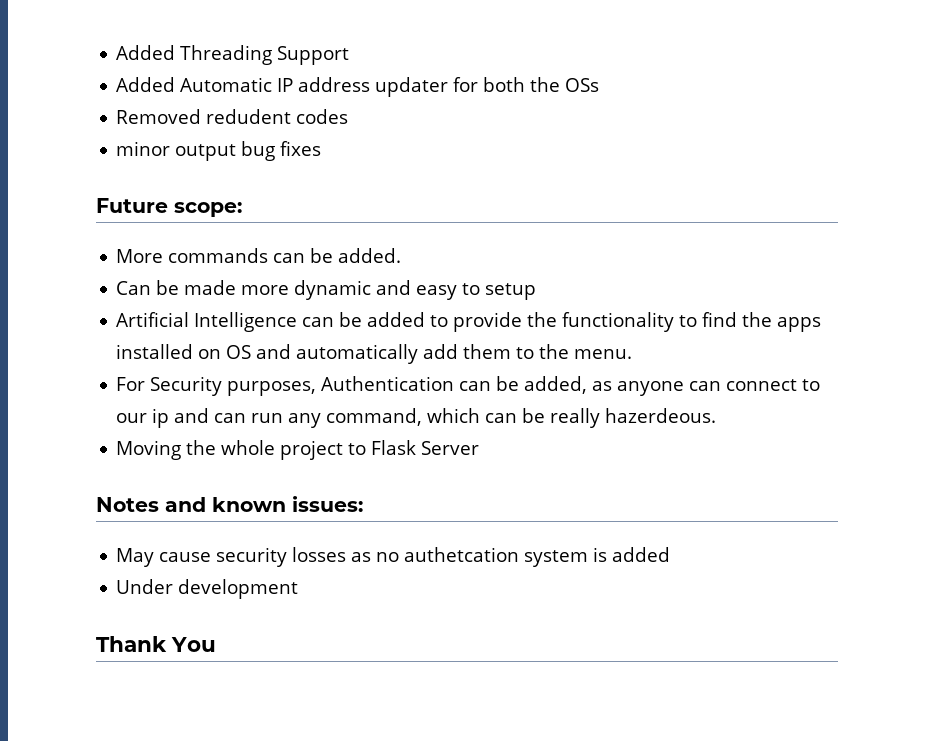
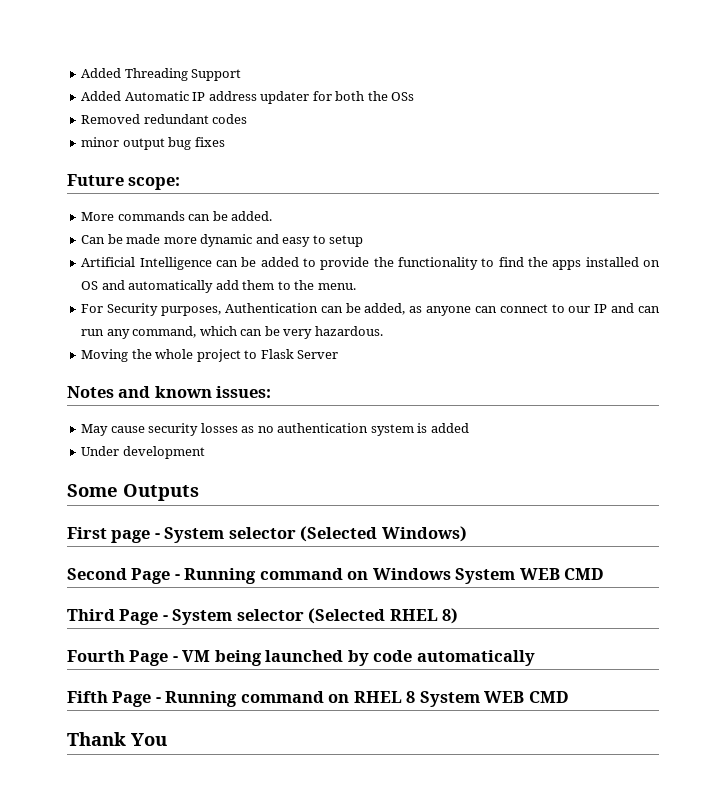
- Removed redudent codes
+ Removed redundant codes
- For Security purposes, Authentication can be added, as anyone can connect to our ip and can run any command, which can be really hazerdeous.
+ For Security purposes, Authentication can be added, as anyone can connect to our IP and can run any command, which can be very hazardous.
- May cause security losses as no authetcation system is added
+ May cause security losses as no authentication system is added
+ Some Outputs
+ First page - System selector (Selected Windows)
+ Second Page - Running command on Windows System WEB CMD
+ Third Page - System selector (Selected RHEL 8)
+ Fourth Page - VM being launched by code automatically
+ Fifth Page - Running command on RHEL 8 System WEB CMD

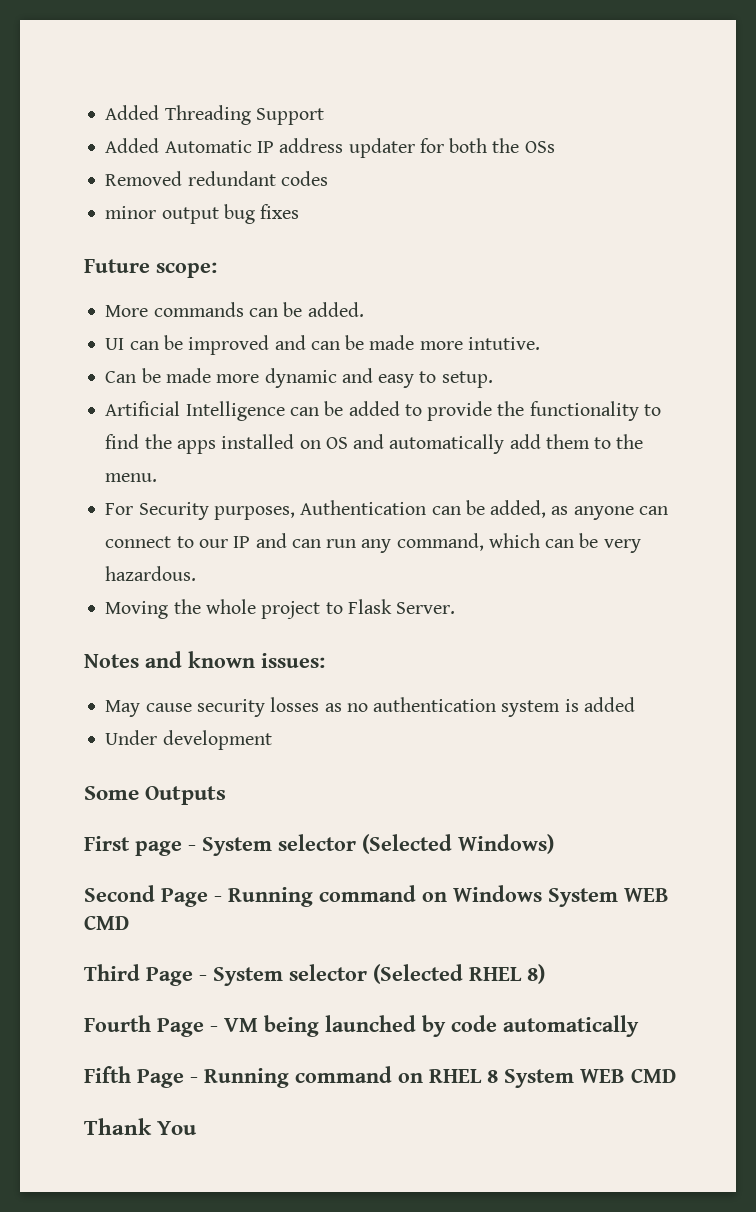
+ UI can be improved and can be made more intutive.
- Can be made more dynamic and easy to setup
+ Can be made more dynamic and easy to setup.
- Moving the whole project to Flask Server
+ Moving the whole project to Flask Server.

